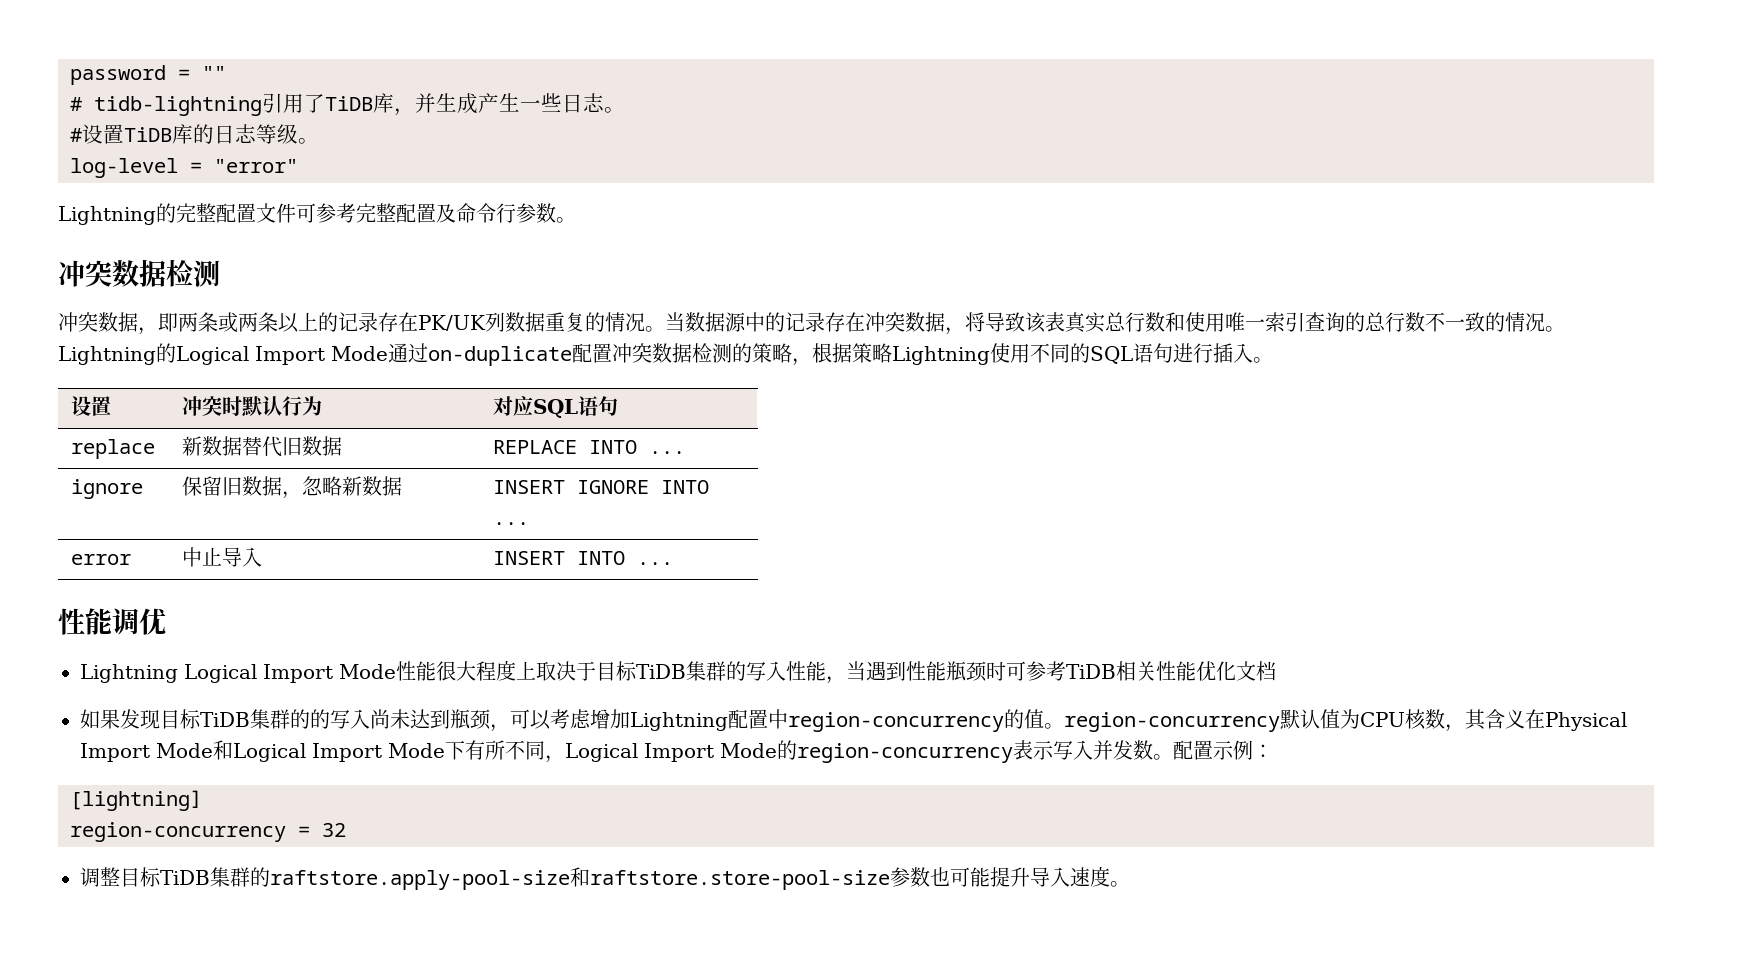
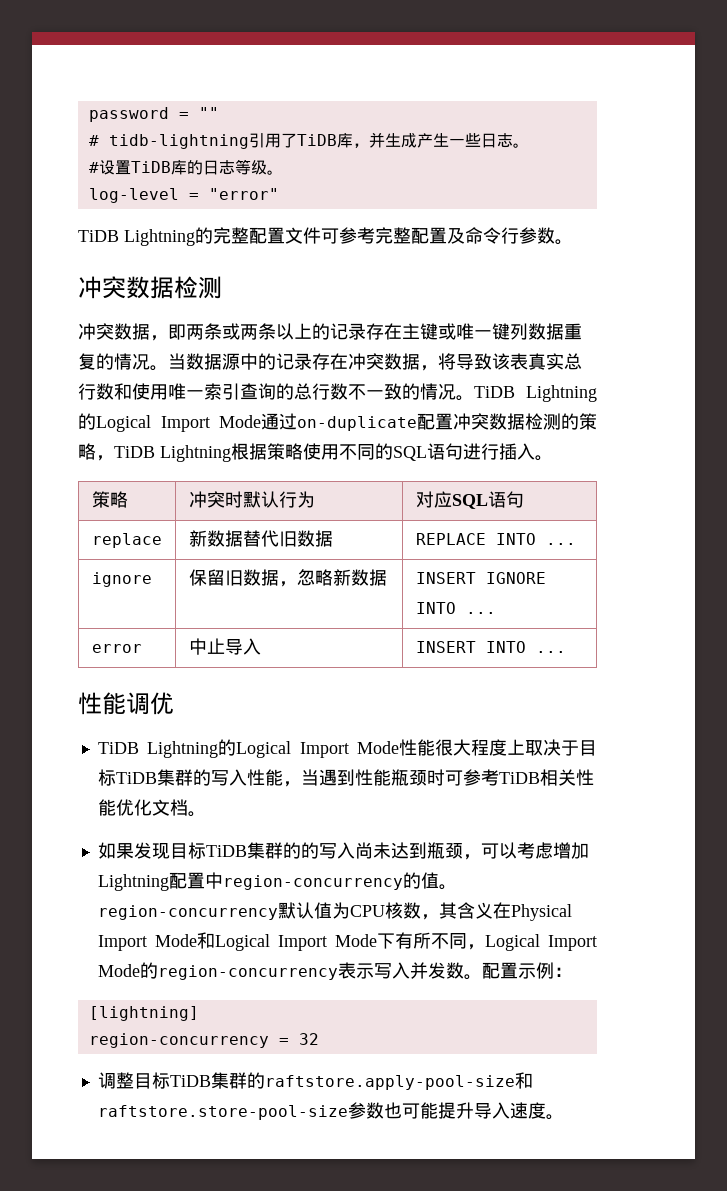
- Lightning的完整配置文件可参考完整配置及命令行参数。
+ TiDB Lightning的完整配置文件可参考完整配置及命令行参数。
- 冲突数据，即两条或两条以上的记录存在PK/UK列数据重复的情况。
+ 冲突数据，即两条或两条以上的记录存在主键或唯一键列数据重复的情况。
- Lightning的Logical Import Mode通过on-duplicate配置冲突数据检测的策略，根据策略Lightning使用不同的SQL语句进行插入。
+ TiDB Lightning的Logical Import Mode通过on-duplicate配置冲突数据检测的策略，TiDB Lightning根据策略使用不同的SQL语句进行插入。
- 设置 | 冲突时默认行为 | 对应SQL语句
+ 策略 | 冲突时默认行为 | 对应SQL语句
- Lightning Logical Import Mode性能很大程度上取决于目标TiDB集群的写入性能，当遇到性能瓶颈时可参考TiDB相关性能优化文档
+ TiDB Lightning的Logical Import Mode性能很大程度上取决于目标TiDB集群的写入性能，当遇到性能瓶颈时可参考TiDB相关性能优化文档。

